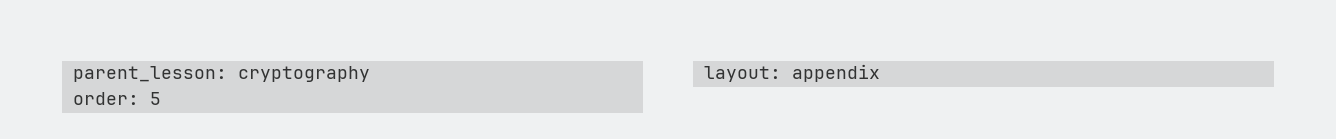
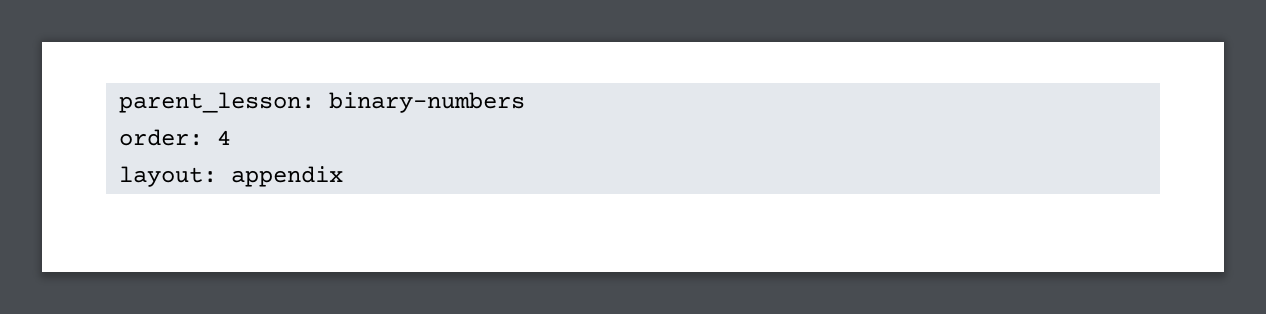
- parent_lesson: cryptography
+ parent_lesson: binary-numbers
- order: 5
+ order: 4

